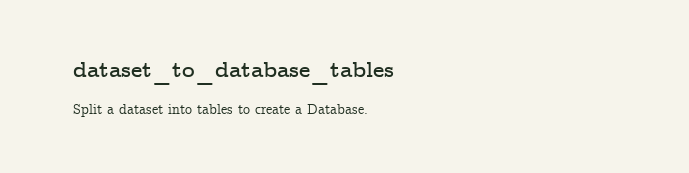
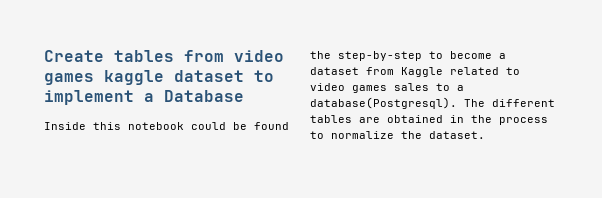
- dataset_to_database_tables
- Split a dataset into tables to create a Database.
+ Create tables from video games kaggle dataset to implement a Database
+ Inside this notebook could be found the step-by-step to become a dataset from Kaggle related to video games sales to a database(Postgresql). The different tables are obtained in the process to normalize the dataset.

